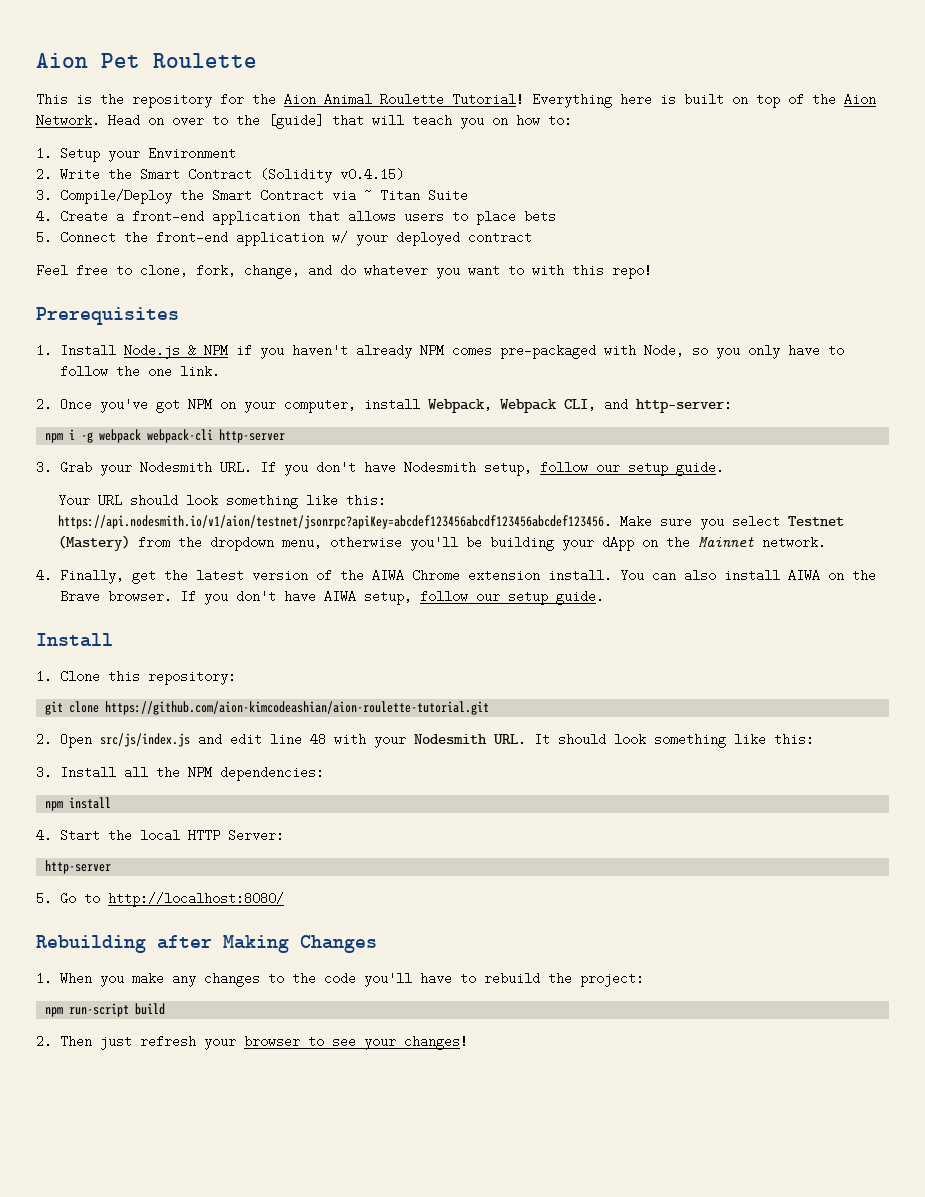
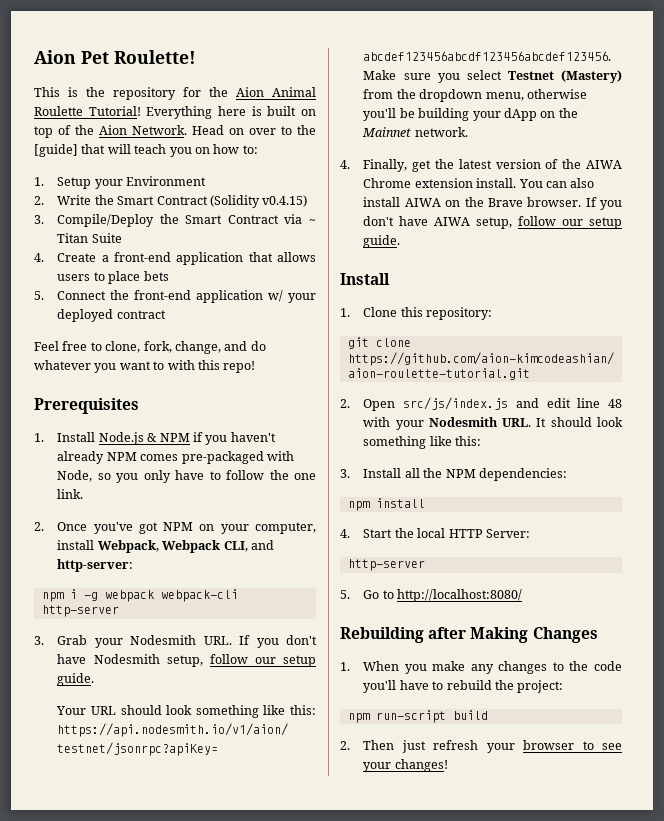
- Aion Pet Roulette
+ Aion Pet Roulette!

